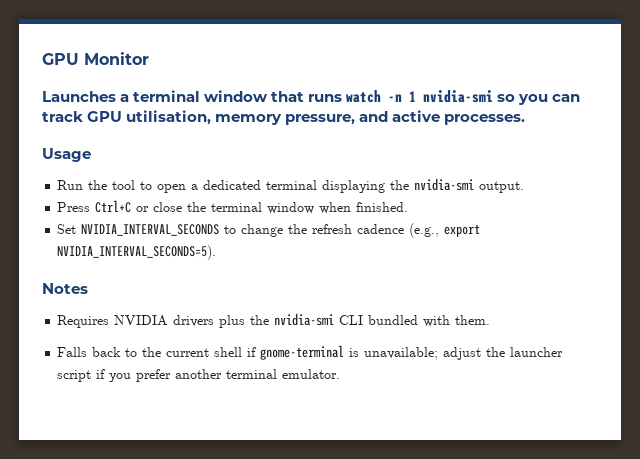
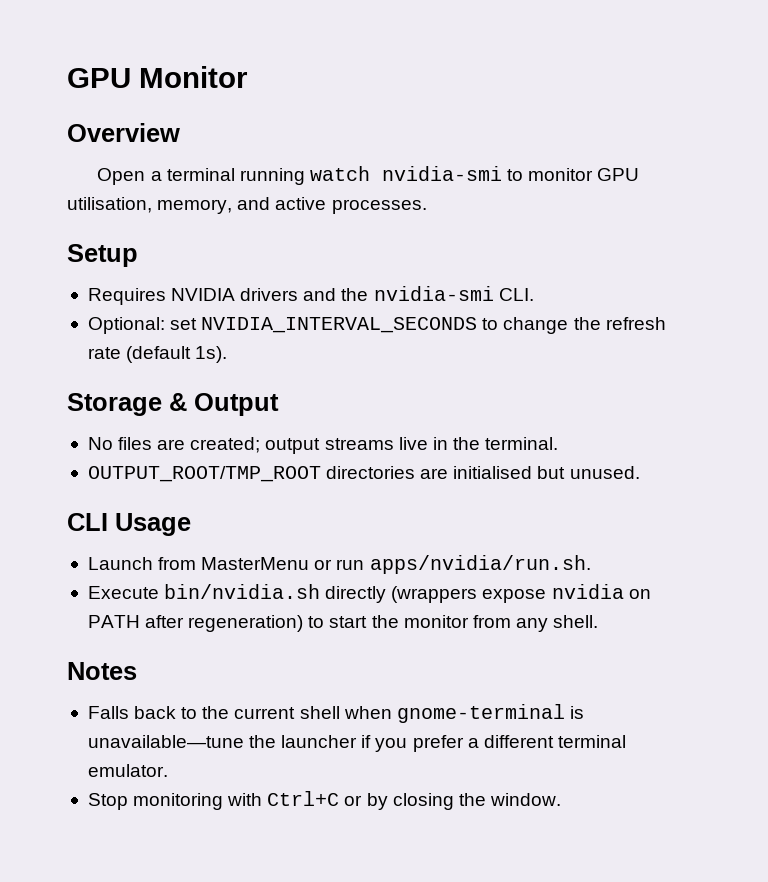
- Launches a terminal window that runs watch -n 1 nvidia-smi so you can track GPU utilisation, memory pressure, and active processes.
- Usage
- Run the tool to open a dedicated terminal displaying the nvidia-smi output.
- Press Ctrl+C or close the terminal window when finished.
- Set NVIDIA_INTERVAL_SECONDS to change the refresh cadence (e.g., export NVIDIA_INTERVAL_SECONDS=5).
+ Overview
+ Open a terminal running watch nvidia-smi to monitor GPU utilisation, memory, and active processes.
+ Setup
+ Requires NVIDIA drivers and the nvidia-smi CLI.
+ Optional: set NVIDIA_INTERVAL_SECONDS to change the refresh rate (default 1s).
+ Storage & Output
+ No files are created; output streams live in the terminal.
+ OUTPUT_ROOT/TMP_ROOT directories are initialised but unused.
+ CLI Usage
+ Launch from MasterMenu or run apps/nvidia/run.sh.
+ Execute bin/nvidia.sh directly (wrappers expose nvidia on PATH after regeneration) to start the monitor from any shell.
  Notes
- Requires NVIDIA drivers plus the nvidia-smi CLI bundled with them.
- Falls back to the current shell if gnome-terminal is unavailable; adjust the launcher script if you prefer another terminal emulator.
+ Falls back to the current shell when gnome-terminal is unavailable—tune the launcher if you prefer a different terminal emulator.
+ Stop monitoring with Ctrl+C or by closing the window.

